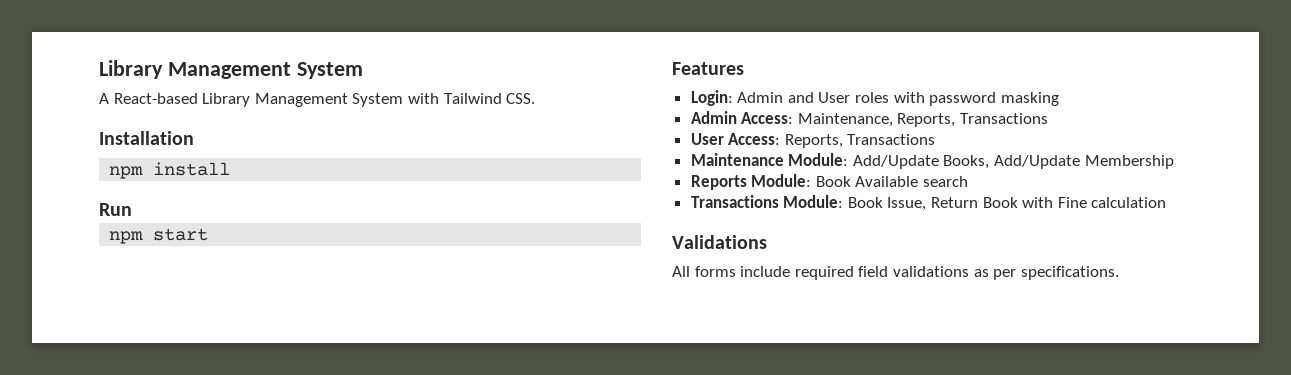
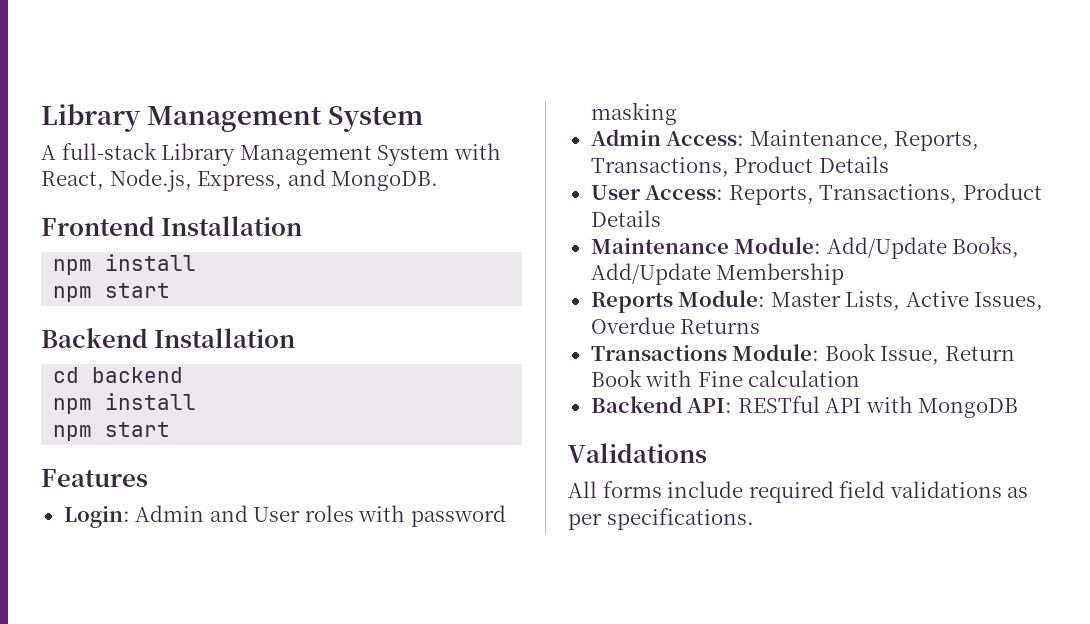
- A React-based Library Management System with Tailwind CSS.
- Installation
+ A full-stack Library Management System with React, Node.js, Express, and MongoDB.
+ Frontend Installation
  npm install
- Run
+ npm start
+ Backend Installation
+ cd backend
+ npm install
- Admin Access: Maintenance, Reports, Transactions
+ Admin Access: Maintenance, Reports, Transactions, Product Details
- User Access: Reports, Transactions
+ User Access: Reports, Transactions, Product Details
- Reports Module: Book Available search
+ Reports Module: Master Lists, Active Issues, Overdue Returns
+ Backend API: RESTful API with MongoDB

